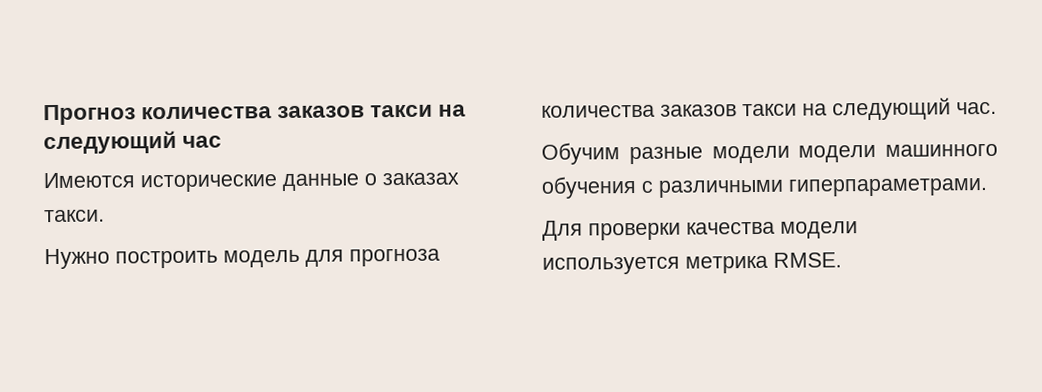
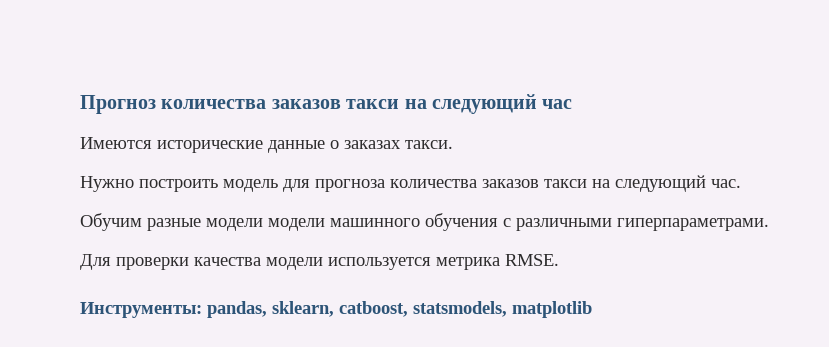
+ Инструменты: pandas, sklearn, catboost, statsmodels, matplotlib

